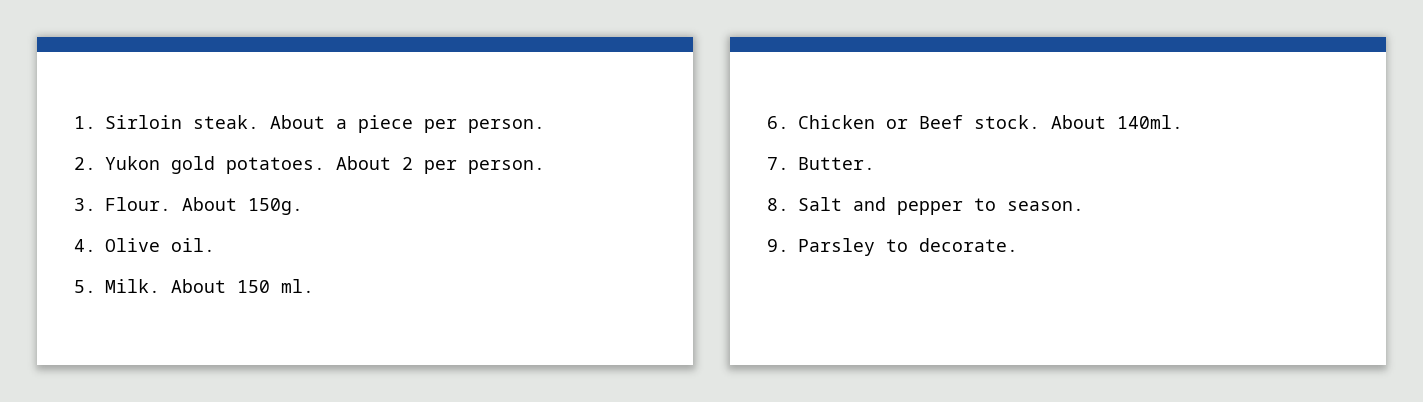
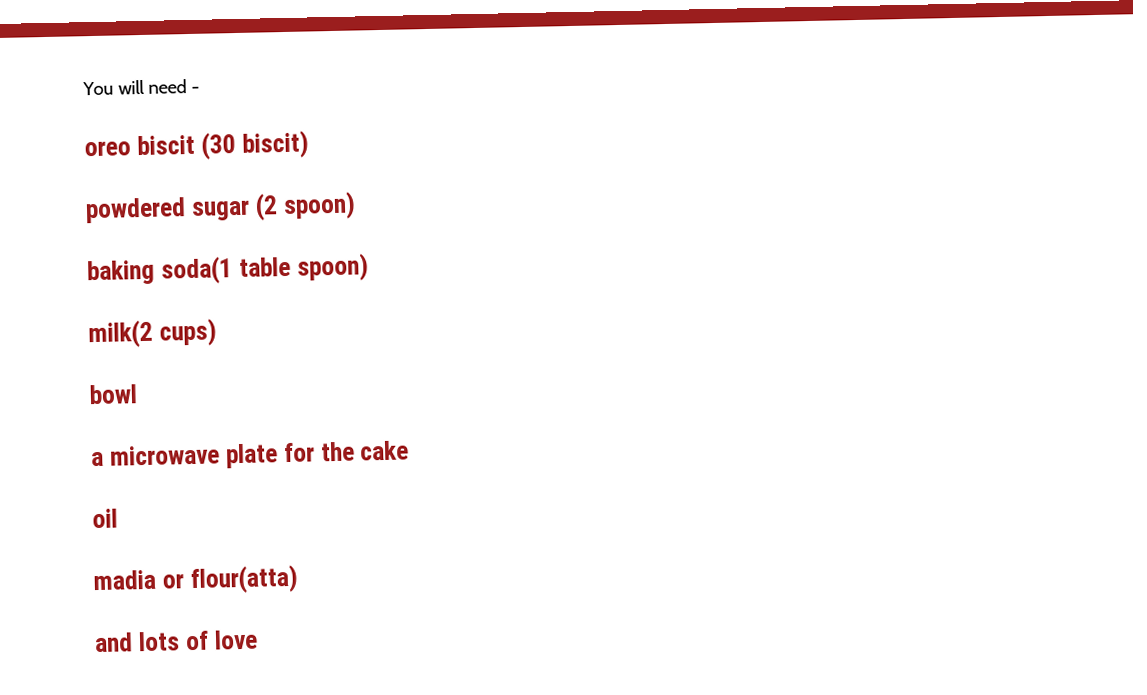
- 1. Sirloin steak. About a piece per person.
- 2. Yukon gold potatoes. About 2 per person.
- 3. Flour. About 150g.
- 4. Olive oil.
- 5. Milk. About 150 ml.
- 6. Chicken or Beef stock. About 140ml.
- 7. Butter.
- 8. Salt and pepper to season.
- 9. Parsley to decorate.
+ You will need -
+ oreo biscit (30 biscit)
+ powdered sugar (2 spoon)
+ baking soda(1 table spoon)
+ milk(2 cups)
+ bowl
+ a microwave plate for the cake
+ oil
+ madia or flour(atta)
+ and lots of love

